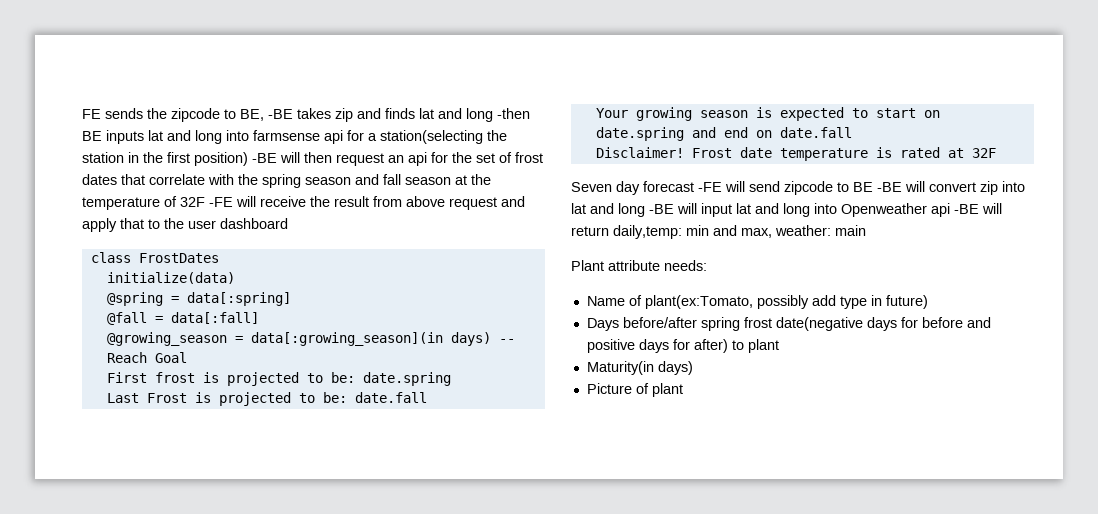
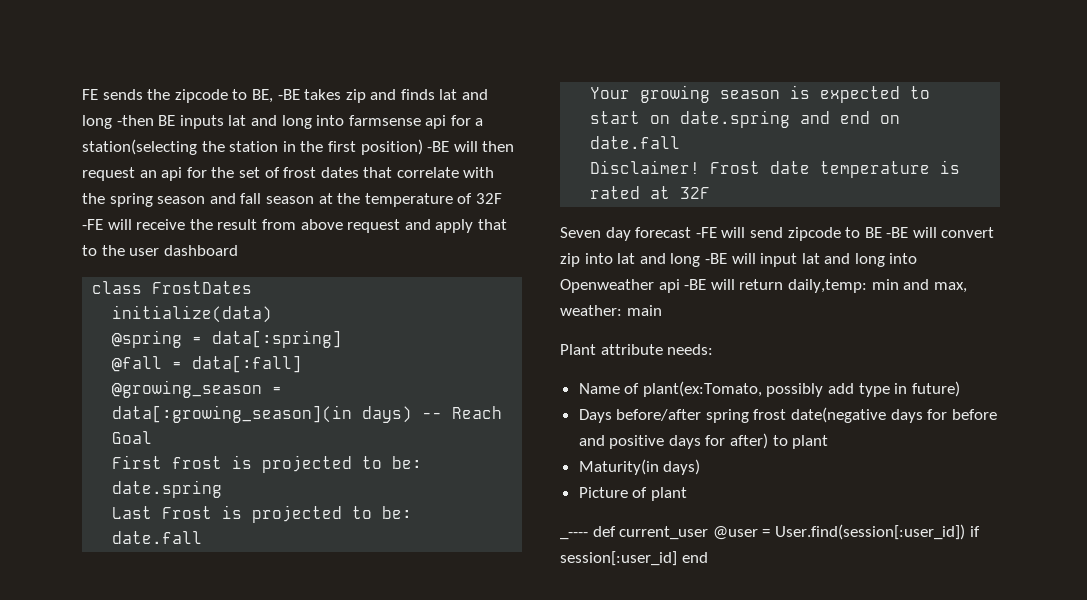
+ _---- def current_user @user = User.find(session[:user_id]) if session[:user_id] end

